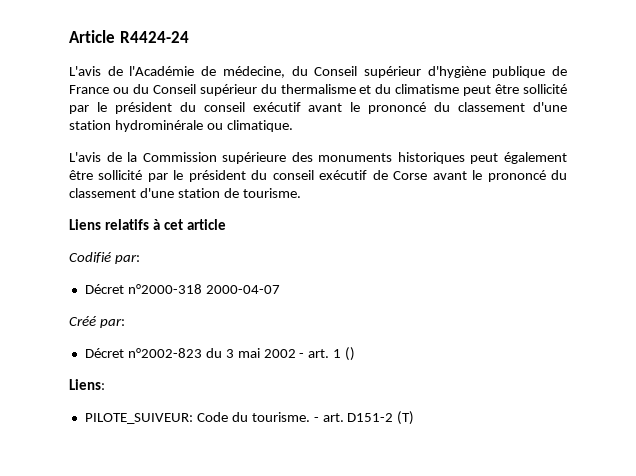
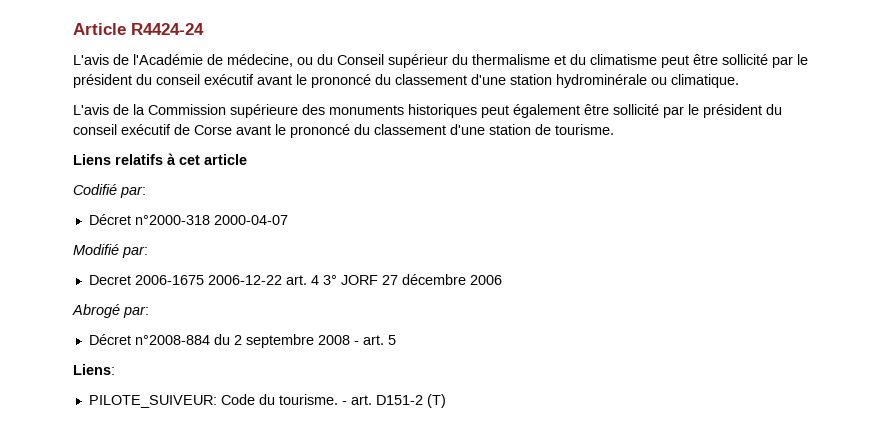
- L'avis de l'Académie de médecine, du Conseil supérieur d'hygiène publique de France ou du Conseil supérieur du thermalisme et du climatisme peut être sollicité par le président du conseil exécutif avant le prononcé du classement d'une station hydrominérale ou climatique.
+ L'avis de l'Académie de médecine, ou du Conseil supérieur du thermalisme et du climatisme peut être sollicité par le président du conseil exécutif avant le prononcé du classement d'une station hydrominérale ou climatique.
- Créé par:
- Décret n°2002-823 du 3 mai 2002 - art. 1 ()
+ Modifié par:
+ Decret 2006-1675 2006-12-22 art. 4 3° JORF 27 décembre 2006
+ Abrogé par:
+ Décret n°2008-884 du 2 septembre 2008 - art. 5

